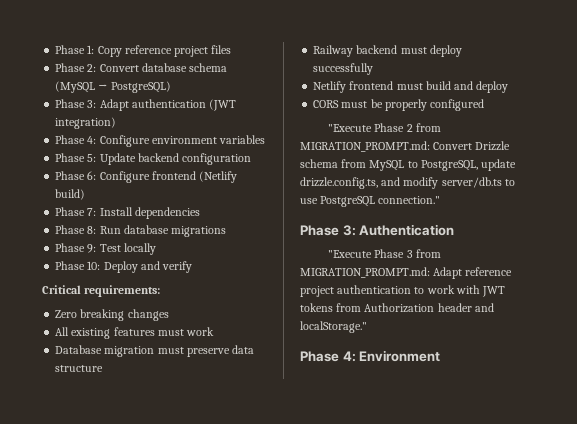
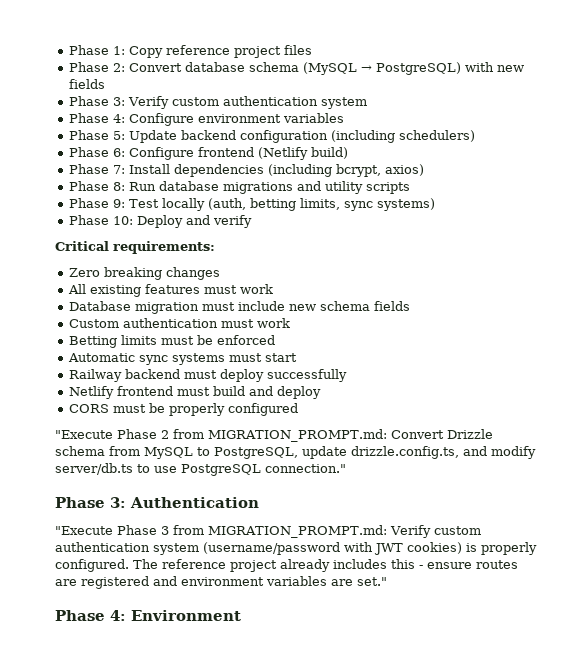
- Phase 2: Convert database schema (MySQL → PostgreSQL)
- Phase 3: Adapt authentication (JWT integration)
+ Phase 2: Convert database schema (MySQL → PostgreSQL) with new fields
+ Phase 3: Verify custom authentication system
- Phase 5: Update backend configuration
+ Phase 5: Update backend configuration (including schedulers)
- Phase 7: Install dependencies
+ Phase 7: Install dependencies (including bcrypt, axios)
- Phase 8: Run database migrations
+ Phase 8: Run database migrations and utility scripts
- Phase 9: Test locally
+ Phase 9: Test locally (auth, betting limits, sync systems)
- Database migration must preserve data structure
+ Database migration must include new schema fields
+ Custom authentication must work
+ Betting limits must be enforced
+ Automatic sync systems must start
- "Execute Phase 3 from MIGRATION_PROMPT.md: Adapt reference project authentication to work with JWT tokens from Authorization header and localStorage."
+ "Execute Phase 3 from MIGRATION_PROMPT.md: Verify custom authentication system (username/password with JWT cookies) is properly configured. The reference project already includes this - ensure routes are registered and environment variables are set."

